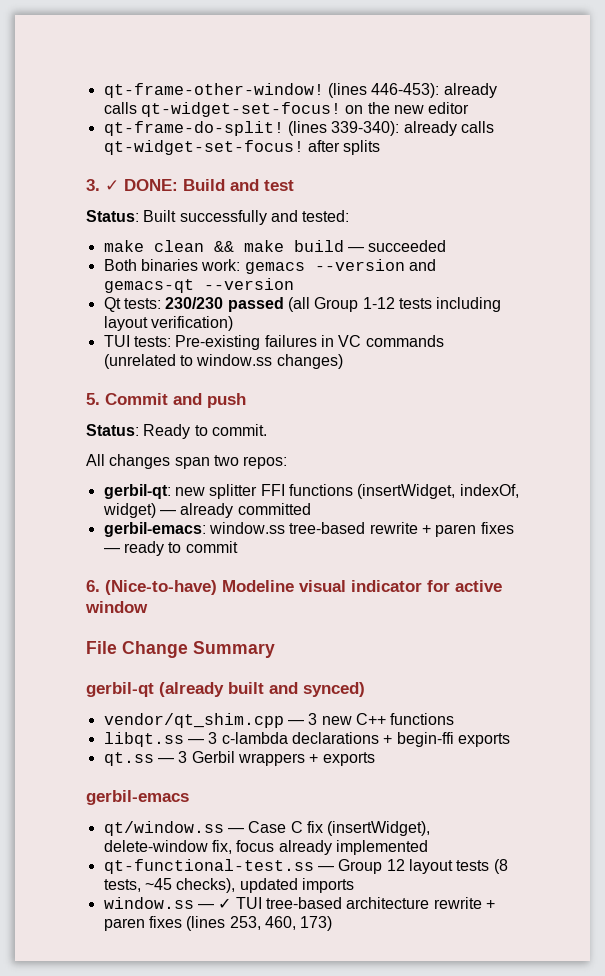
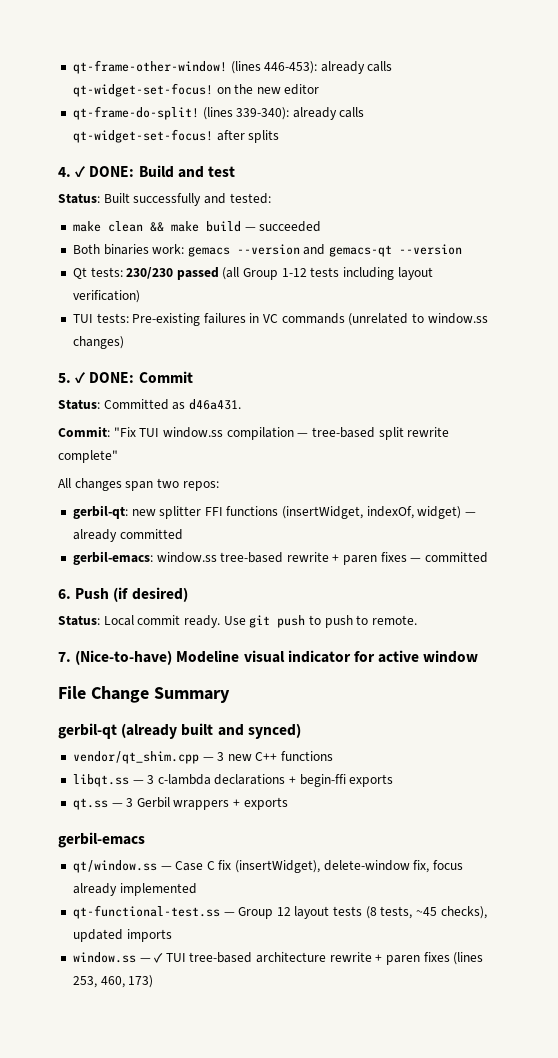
- 3. ✓ DONE: Build and test
+ 4. ✓ DONE: Build and test
- 5. Commit and push
- Status: Ready to commit.
+ 5. ✓ DONE: Commit
+ Status: Committed as d46a431.
+ Commit: "Fix TUI window.ss compilation — tree-based split rewrite complete"
- gerbil-emacs: window.ss tree-based rewrite + paren fixes — ready to commit
- 6. (Nice-to-have) Modeline visual indicator for active window
+ gerbil-emacs: window.ss tree-based rewrite + paren fixes — committed
+ 6. Push (if desired)
+ Status: Local commit ready. Use git push to push to remote.
+ 7. (Nice-to-have) Modeline visual indicator for active window

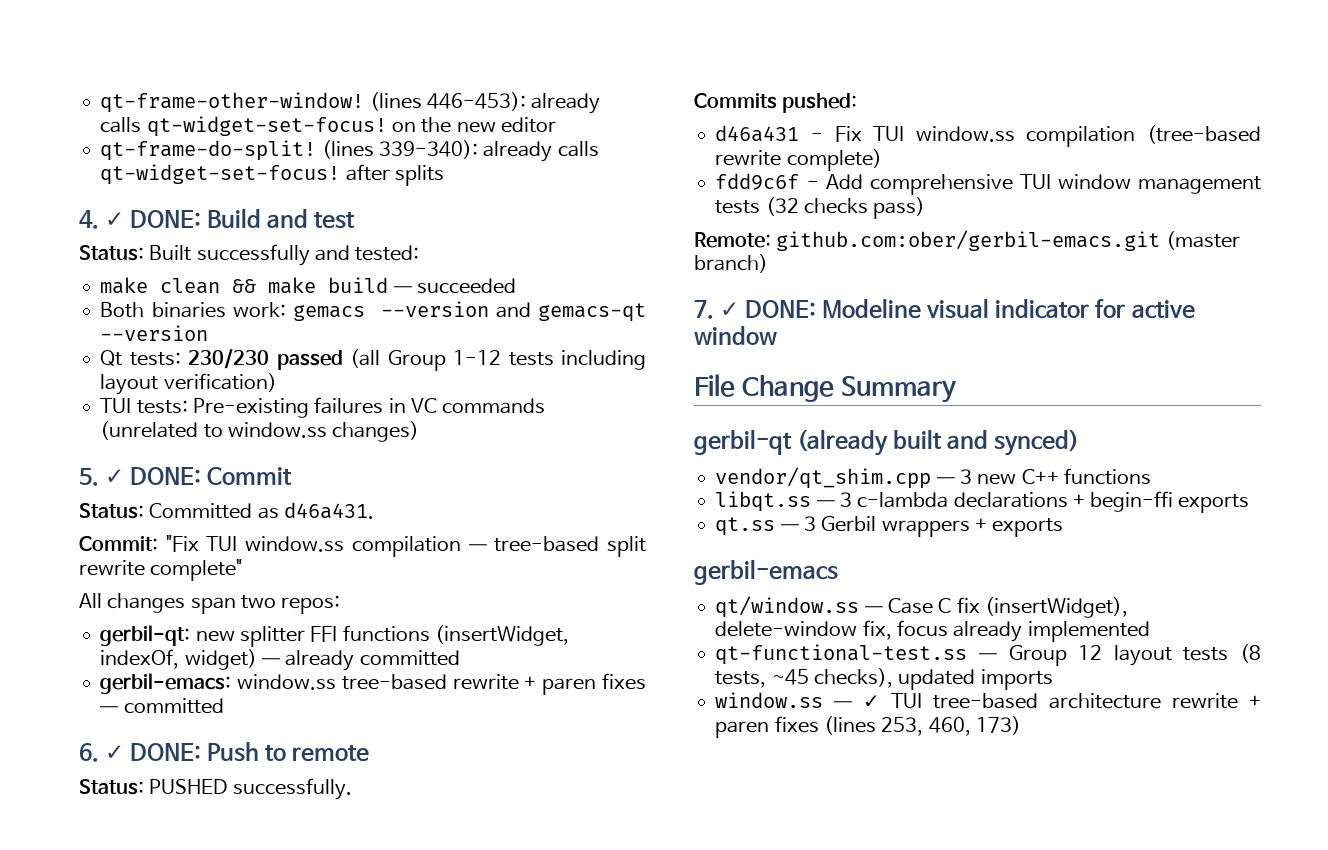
- 6. Push (if desired)
- Status: Local commit ready. Use git push to push to remote.
+ 6. ✓ DONE: Push to remote
+ Status: PUSHED successfully.
+ Commits pushed:
+ d46a431 - Fix TUI window.ss compilation (tree-based rewrite complete)
+ fdd9c6f - Add comprehensive TUI window management tests (32 checks pass)
+ Remote: github.com:ober/gerbil-emacs.git (master branch)
- 7. (Nice-to-have) Modeline visual indicator for active window
+ 7. ✓ DONE: Modeline visual indicator for active window

